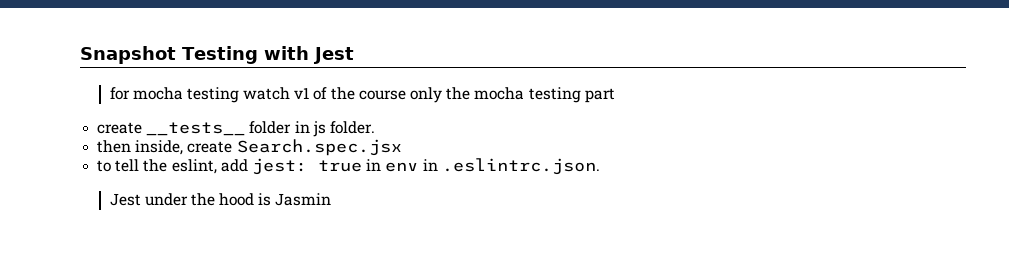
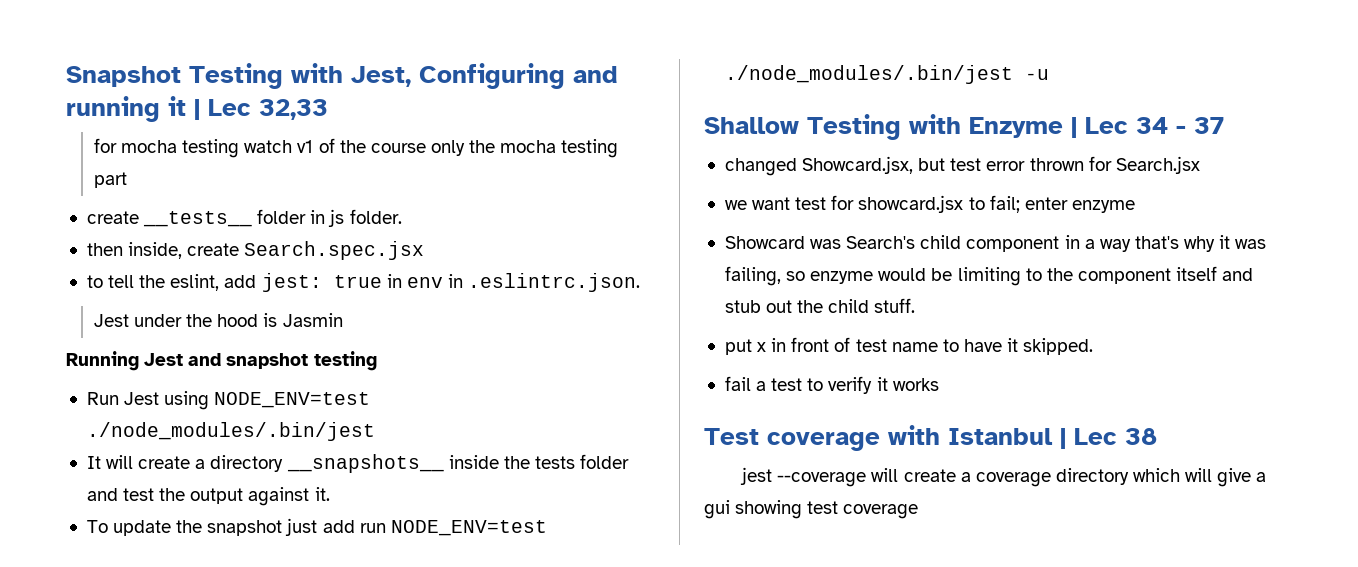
- Snapshot Testing with Jest
+ Snapshot Testing with Jest, Configuring and running it | Lec 32,33
+ Running Jest and snapshot testing
+ Run Jest using NODE_ENV=test ./node_modules/.bin/jest
+ It will create a directory __snapshots__ inside the tests folder and test the output against it.
+ To update the snapshot just add run NODE_ENV=test ./node_modules/.bin/jest -u
+ Shallow Testing with Enzyme | Lec 34 - 37
+ changed Showcard.jsx, but test error thrown for Search.jsx
+ we want test for showcard.jsx to fail; enter enzyme
+ Showcard was Search's child component in a way that's why it was failing, so enzyme would be limiting to the component itself and stub out the child stuff.
+ put x in front of test name to have it skipped.
+ fail a test to verify it works
+ Test coverage with Istanbul | Lec 38
+ jest --coverage will create a coverage directory which will give a gui showing test coverage

